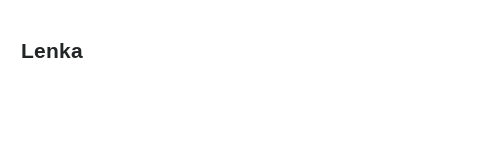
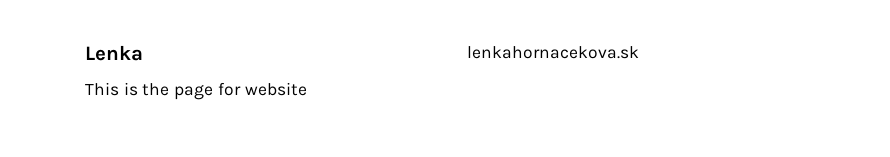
+ This is the page for website lenkahornacekova.sk

